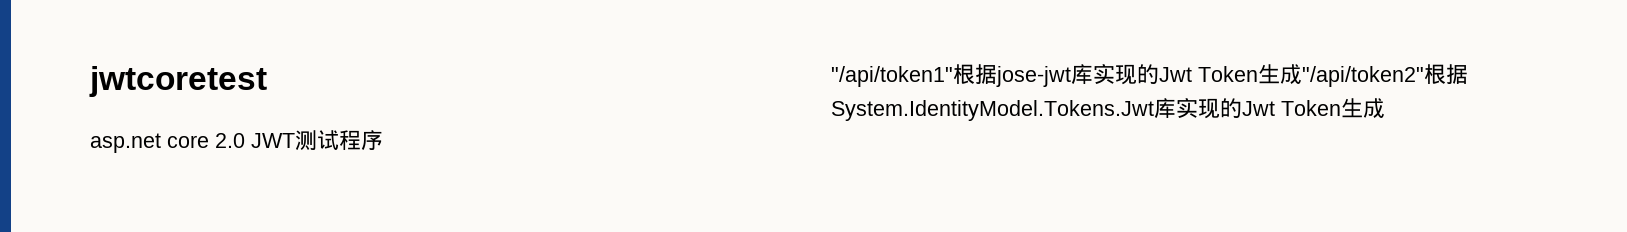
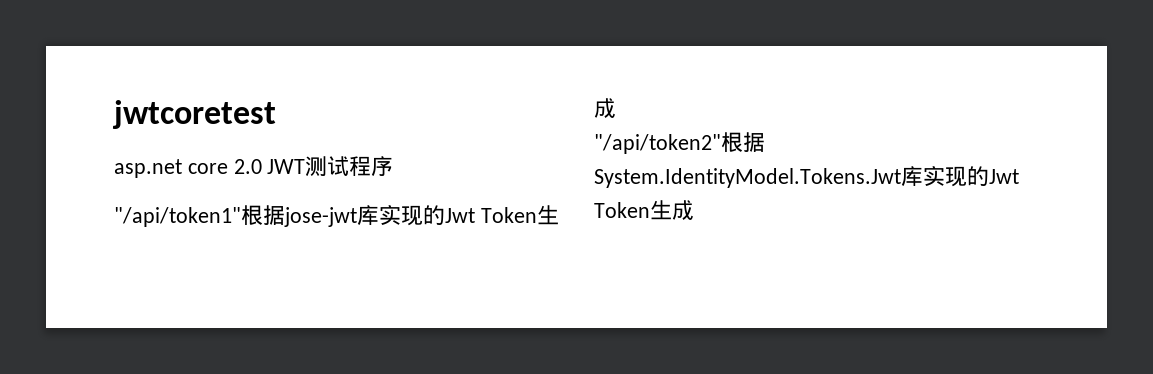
- "/api/token1"根据jose-jwt库实现的Jwt Token生成"/api/token2"根据System.IdentityModel.Tokens.Jwt库实现的Jwt Token生成
+ "/api/token1"根据jose-jwt库实现的Jwt Token生成
+ "/api/token2"根据System.IdentityModel.Tokens.Jwt库实现的Jwt Token生成

